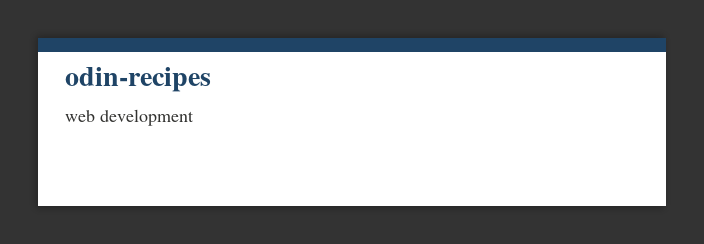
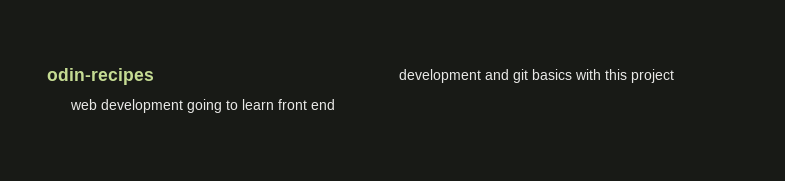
- web development
+ web development going to learn front end development and git basics with this project

